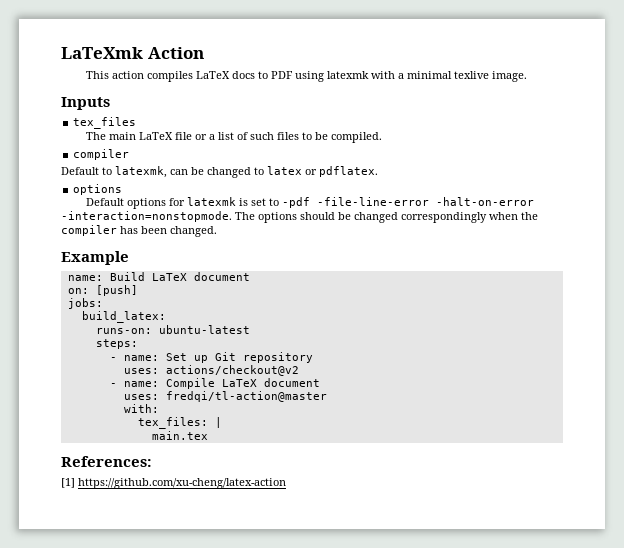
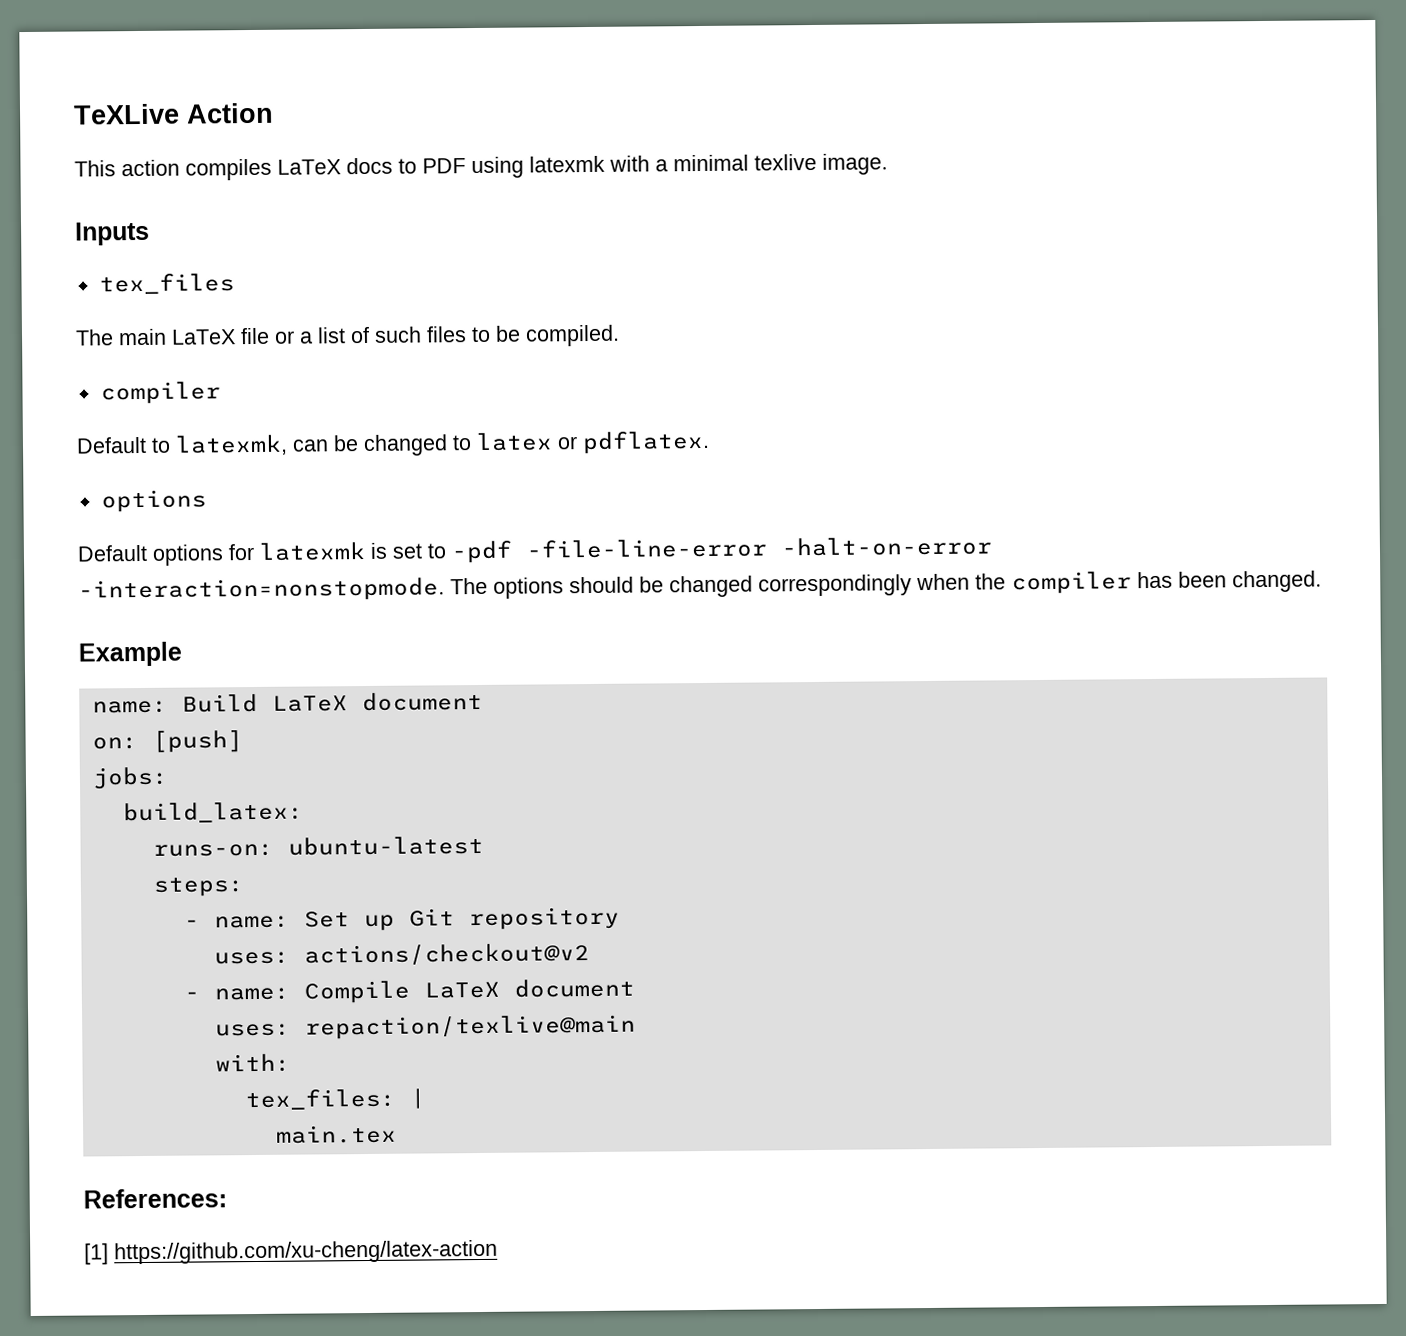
- LaTeXmk Action
+ TeXLive Action
- uses: fredqi/tl-action@master
+ uses: repaction/texlive@main

